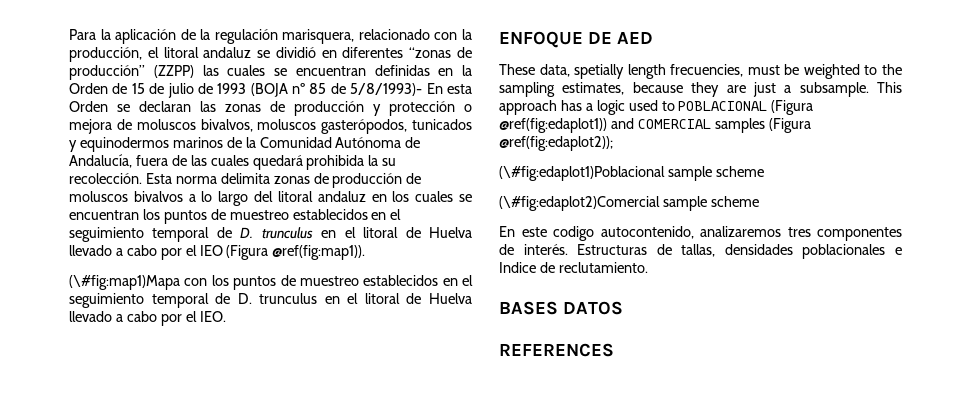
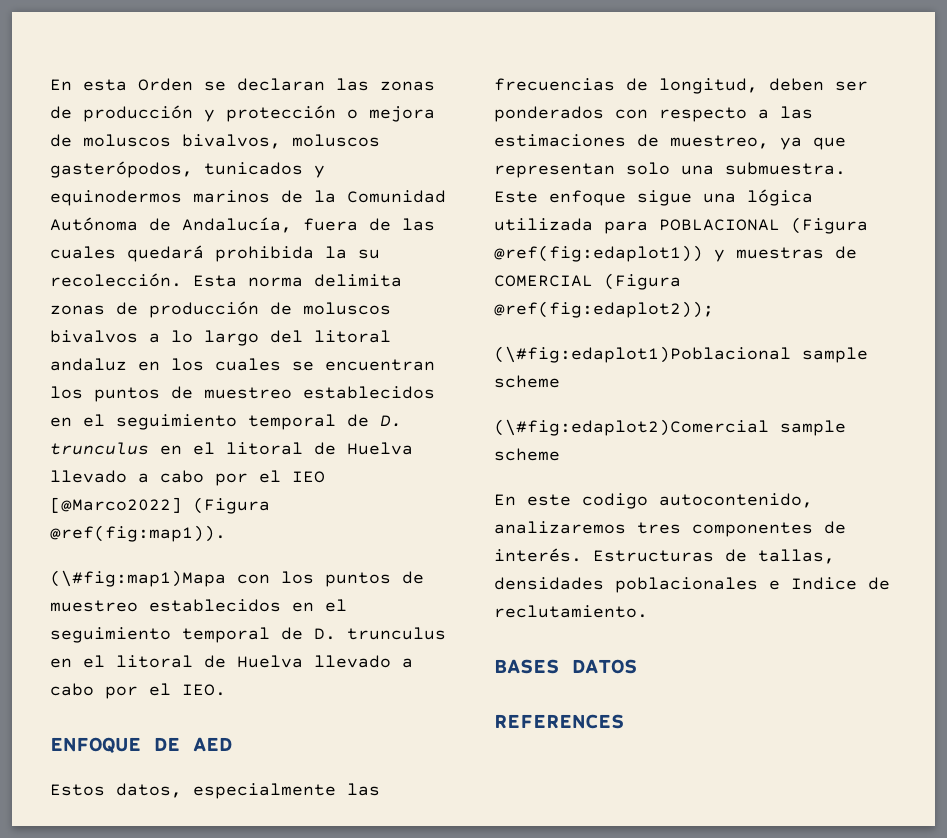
- Para la aplicación de la regulación marisquera, relacionado con la producción, el litoral andaluz se dividió en diferentes “zonas de producción” (ZZPP) las cuales se encuentran definidas en la Orden de 15 de julio de 1993 (BOJA nº 85 de 5/8/1993)- En esta Orden se declaran las zonas de producción y protección o mejora de moluscos bivalvos, moluscos gasterópodos, tunicados y equinodermos marinos de la Comunidad Autónoma de Andalucía, fuera de las cuales quedará prohibida la su recolección.
+ En esta Orden se declaran las zonas de producción y protección o mejora de moluscos bivalvos, moluscos gasterópodos, tunicados y equinodermos marinos de la Comunidad Autónoma de Andalucía, fuera de las cuales quedará prohibida la su recolección.
- Esta norma delimita zonas de producción de moluscos bivalvos a lo largo del litoral andaluz en los cuales se encuentran los puntos de muestreo establecidos en el seguimiento temporal de D. trunculus en el litoral de Huelva llevado a cabo por el IEO (Figura @ref(fig:map1)).
+ Esta norma delimita zonas de producción de moluscos bivalvos a lo largo del litoral andaluz en los cuales se encuentran los puntos de muestreo establecidos en el seguimiento temporal de D. trunculus en el litoral de Huelva llevado a cabo por el IEO [@Marco2022] (Figura @ref(fig:map1)).
- These data, spetially length frecuencies, must be weighted to the sampling estimates, because they are just a subsample. This approach has a logic used to POBLACIONAL (Figura @ref(fig:edaplot1)) and COMERCIAL samples (Figura @ref(fig:edaplot2));
+ Estos datos, especialmente las frecuencias de longitud, deben ser ponderados con respecto a las estimaciones de muestreo, ya que representan solo una submuestra. Este enfoque sigue una lógica utilizada para POBLACIONAL (Figura @ref(fig:edaplot1)) y muestras de COMERCIAL (Figura @ref(fig:edaplot2));

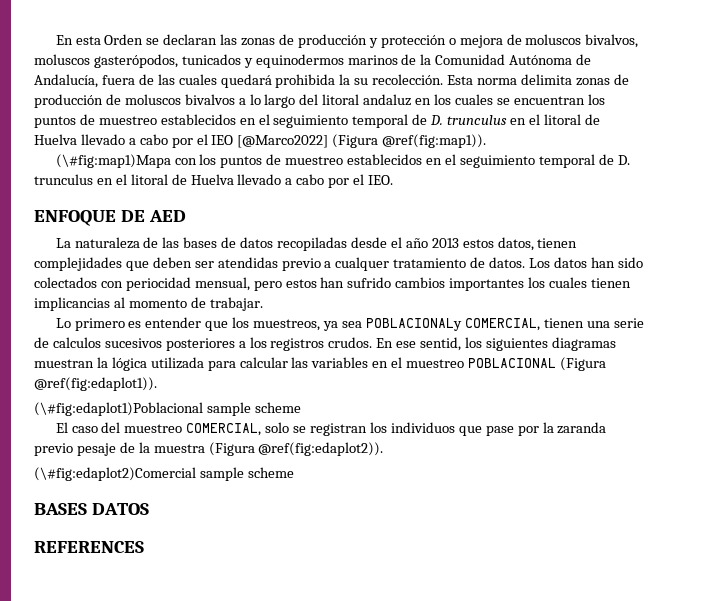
- Estos datos, especialmente las frecuencias de longitud, deben ser ponderados con respecto a las estimaciones de muestreo, ya que representan solo una submuestra. Este enfoque sigue una lógica utilizada para POBLACIONAL (Figura @ref(fig:edaplot1)) y muestras de COMERCIAL (Figura @ref(fig:edaplot2));
+ La naturaleza de las bases de datos recopiladas desde el año 2013 estos datos, tienen complejidades que deben ser atendidas previo a cualquer tratamiento de datos. Los datos han sido colectados con periocidad mensual, pero estos han sufrido cambios importantes los cuales tienen implicancias al momento de trabajar.
+ Lo primero es entender que los muestreos, ya sea POBLACIONALy COMERCIAL, tienen una serie de calculos sucesivos posteriores a los registros crudos. En ese sentid, los siguientes diagramas muestran la lógica utilizada para calcular las variables en el muestreo POBLACIONAL (Figura @ref(fig:edaplot1)).
  (\#fig:edaplot1)Poblacional sample scheme
+ El caso del muestreo COMERCIAL, solo se registran los individuos que pase por la zaranda previo pesaje de la muestra (Figura @ref(fig:edaplot2)).
  (\#fig:edaplot2)Comercial sample scheme
- En este codigo autocontenido, analizaremos tres componentes de interés. Estructuras de tallas, densidades poblacionales e Indice de reclutamiento.

